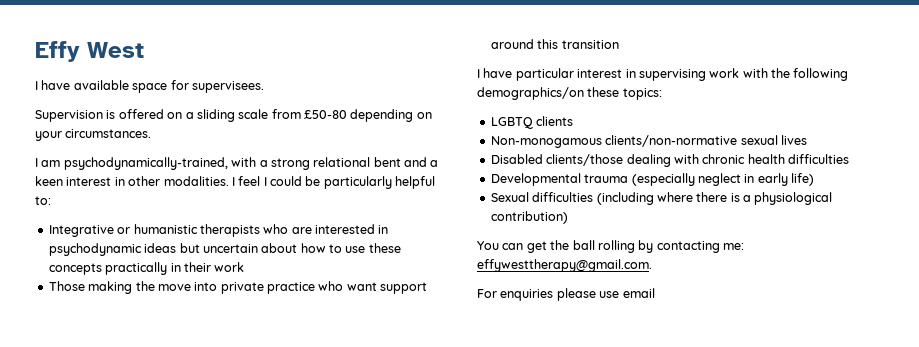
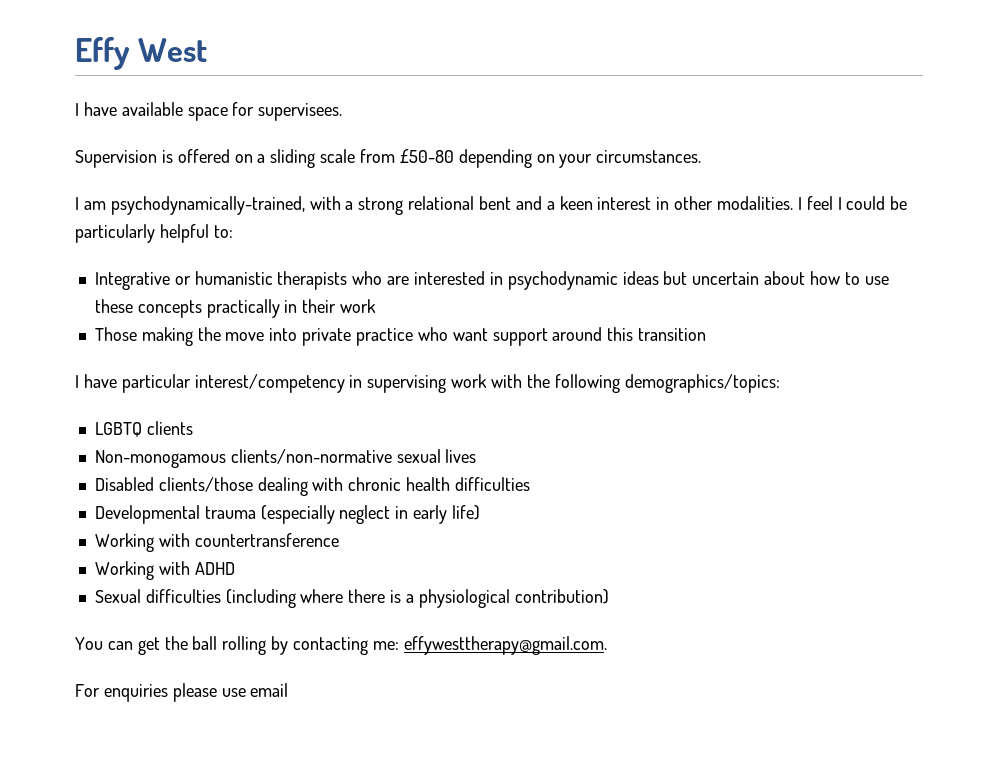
- I have particular interest in supervising work with the following demographics/on these topics:
+ I have particular interest/competency in supervising work with the following demographics/topics:
+ Working with countertransference
+ Working with ADHD

